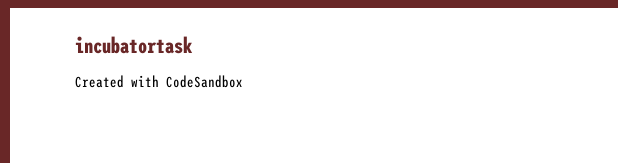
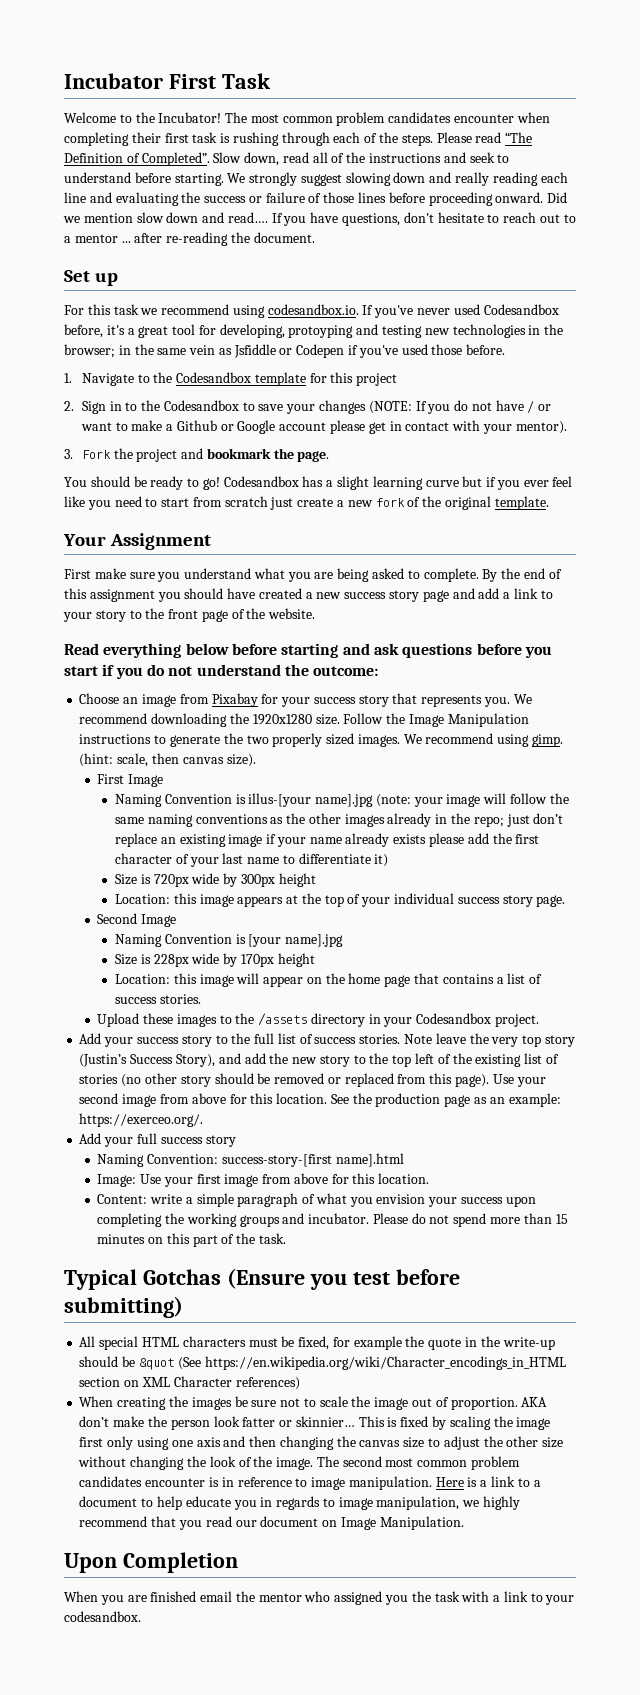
- incubatortask
- Created with CodeSandbox
+ Incubator First Task
+ Welcome to the Incubator! The most common problem candidates encounter when completing their first task is rushing through each of the steps. Please read “The Definition of Completed”. Slow down, read all of the instructions and seek to understand before starting. We strongly suggest slowing down and really reading each line and evaluating the success or failure of those lines before proceeding onward. Did we mention slow down and read…. If you have questions, don't hesitate to reach out to a mentor ... after re-reading the document.
+ Set up
+ For this task we recommend using codesandbox.io. If you've never used Codesandbox before, it's a great tool for developing, protoyping and testing new technologies in the browser; in the same vein as Jsfiddle or Codepen if you've used those before.
+ 1. Navigate to the Codesandbox template for this project
+ 2. Sign in to the Codesandbox to save your changes (NOTE: If you do not have / or want to make a Github or Google account please get in contact with your mentor).
+ 3. Fork the project and bookmark the page.
+ You should be ready to go! Codesandbox has a slight learning curve but if you ever feel like you need to start from scratch just create a new fork of the original template.
+ Your Assignment
+ First make sure you understand what you are being asked to complete. By the end of this assignment you should have created a new success story page and add a link to your story to the front page of the website.
+ Read everything below before starting and ask questions before you start if you do not understand the outcome:
+ Choose an image from Pixabay for your success story that represents you. We recommend downloading the 1920x1280 size. Follow the Image Manipulation instructions to generate the two properly sized images. We recommend using gimp. (hint: scale, then canvas size).
+ First Image
+ Naming Convention is illus-[your name].jpg (note: your image will follow the same naming conventions as the other images already in the repo; just don’t replace an existing image if your name already exists please add the first character of your last name to differentiate it)
+ Size is 720px wide by 300px height
+ Location: this image appears at the top of your individual success story page.
+ Second Image
+ Naming Convention is [your name].jpg
+ Size is 228px wide by 170px height
+ Location: this image will appear on the home page that contains a list of success stories.
+ Upload these images to the /assets directory in your Codesandbox project.
+ Add your success story to the full list of success stories. Note leave the very top story (Justin’s Success Story), and add the new story to the top left of the existing list of stories (no other story should be removed or replaced from this page). Use your second image from above for this location. See the production page as an example: https://exerceo.org/.
+ Add your full success story
+ Naming Convention: success-story-[first name].html
+ Image: Use your first image from above for this location.
+ Content: write a simple paragraph of what you envision your success upon completing the working groups and incubator. Please do not spend more than 15 minutes on this part of the task.
+ Typical Gotchas (Ensure you test before submitting)
+ All special HTML characters must be fixed, for example the quote in the write-up should be &quot (See https://en.wikipedia.org/wiki/Character_encodings_in_HTML section on XML Character references)
+ When creating the images be sure not to scale the image out of proportion. AKA don’t make the person look fatter or skinnier… This is fixed by scaling the image first only using one axis and then changing the canvas size to adjust the other size without changing the look of the image. The second most common problem candidates encounter is in reference to image manipulation. Here is a link to a document to help educate you in regards to image manipulation, we highly recommend that you read our document on Image Manipulation.
+ Upon Completion
+ When you are finished email the mentor who assigned you the task with a link to your codesandbox.

